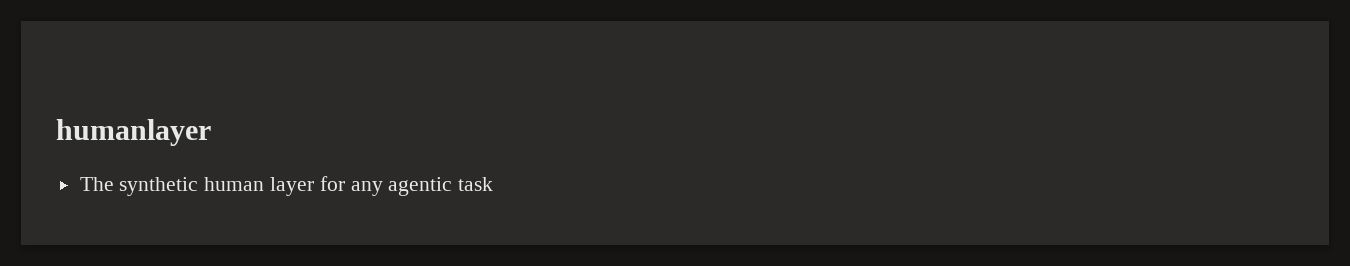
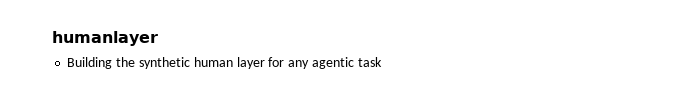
- The synthetic human layer for any agentic task
+ Building the synthetic human layer for any agentic task

